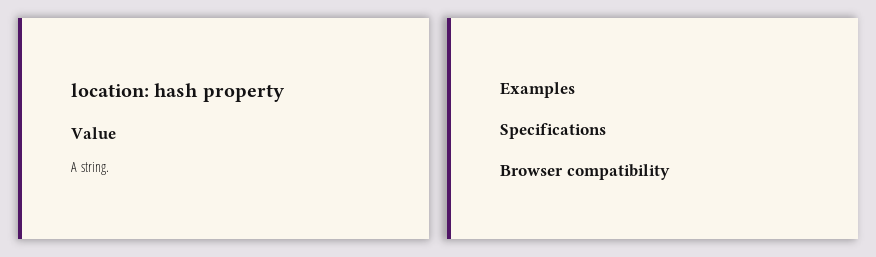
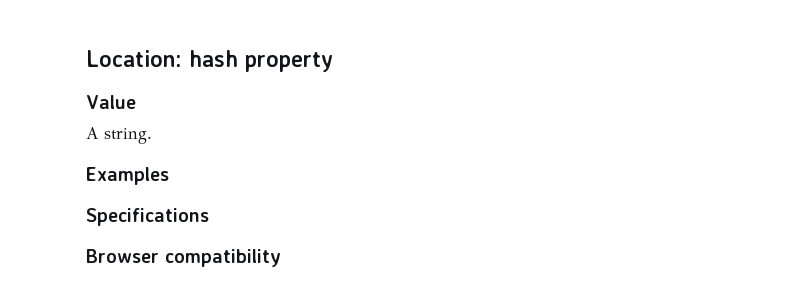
- location: hash property
+ Location: hash property

